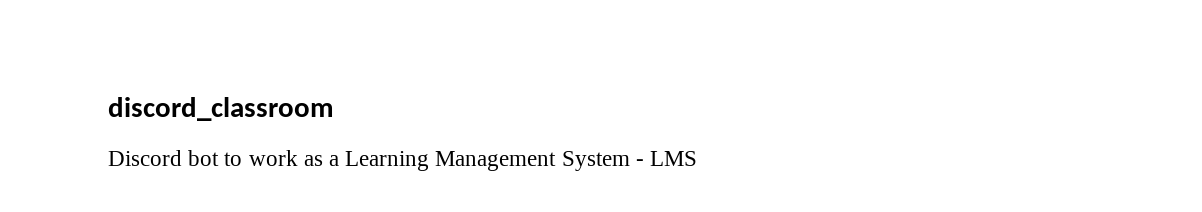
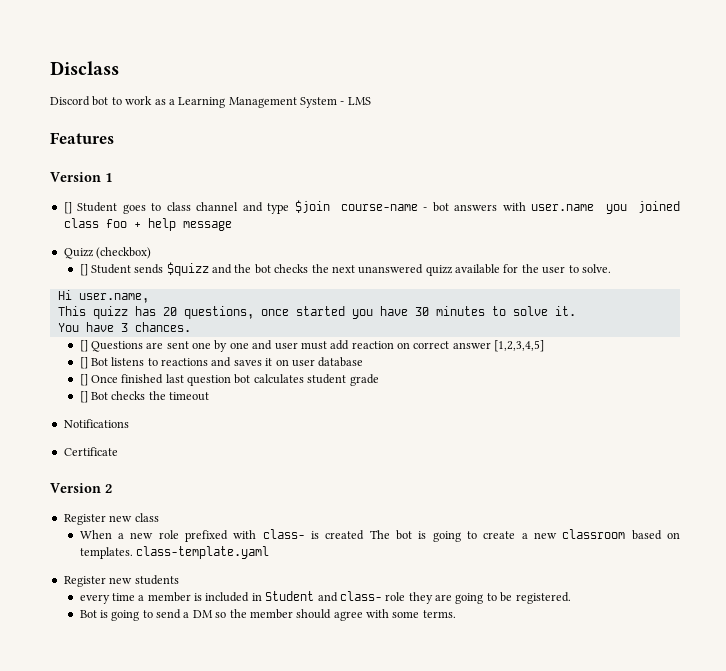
- discord_classroom
+ Disclass
+ Features
+ Version 1
+ [] Student goes to class channel and type $join course-name - bot answers with user.name you joined class foo + help message
+ Quizz (checkbox)
+ [] Student sends $quizz and the bot checks the next unanswered quizz available for the user to solve.
+ Hi user.name,
+ This quizz has 20 questions, once started you have 30 minutes to solve it.
+ You have 3 chances.
+ [] Questions are sent one by one and user must add reaction on correct answer [1,2,3,4,5]
+ [] Bot listens to reactions and saves it on user database
+ [] Once finished last question bot calculates student grade
+ [] Bot checks the timeout
+ Notifications
+ Certificate
+ Version 2
+ Register new class
+ When a new role prefixed with class- is created The bot is going to create a new classroom based on templates. class-template.yaml
+ Register new students
+ every time a member is included in Student and class- role they are going to be registered.
+ Bot is going to send a DM so the member should agree with some terms.

